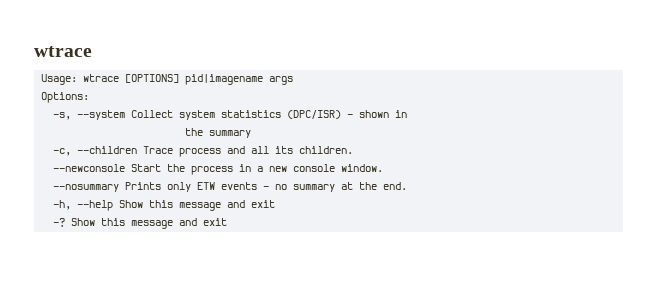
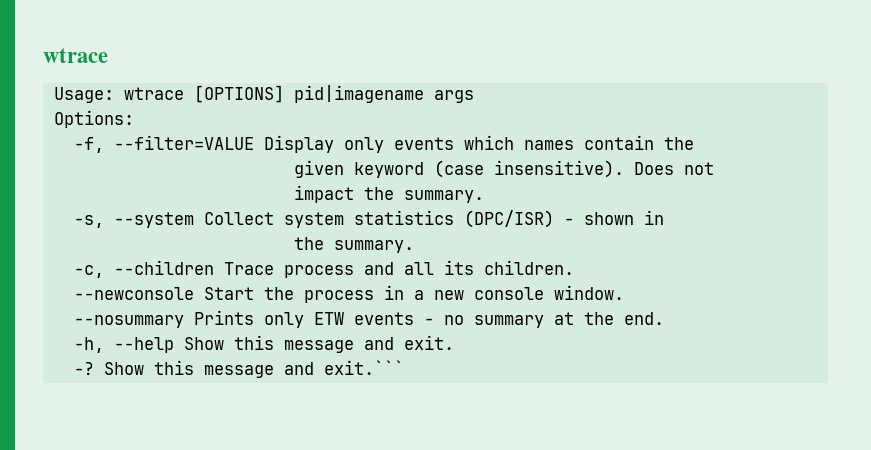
+ -f, --filter=VALUE Display only events which names contain the
+ given keyword (case insensitive). Does not
+ impact the summary.
  -s, --system Collect system statistics (DPC/ISR) - shown in
- the summary
+ the summary.
- -h, --help Show this message and exit
+ -h, --help Show this message and exit.
- -? Show this message and exit
+ -? Show this message and exit.```

